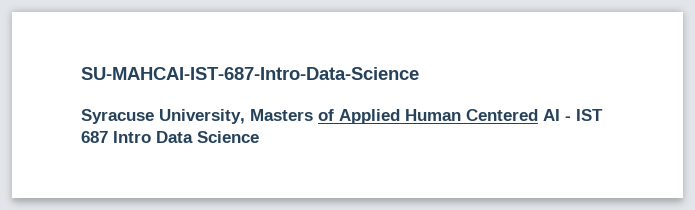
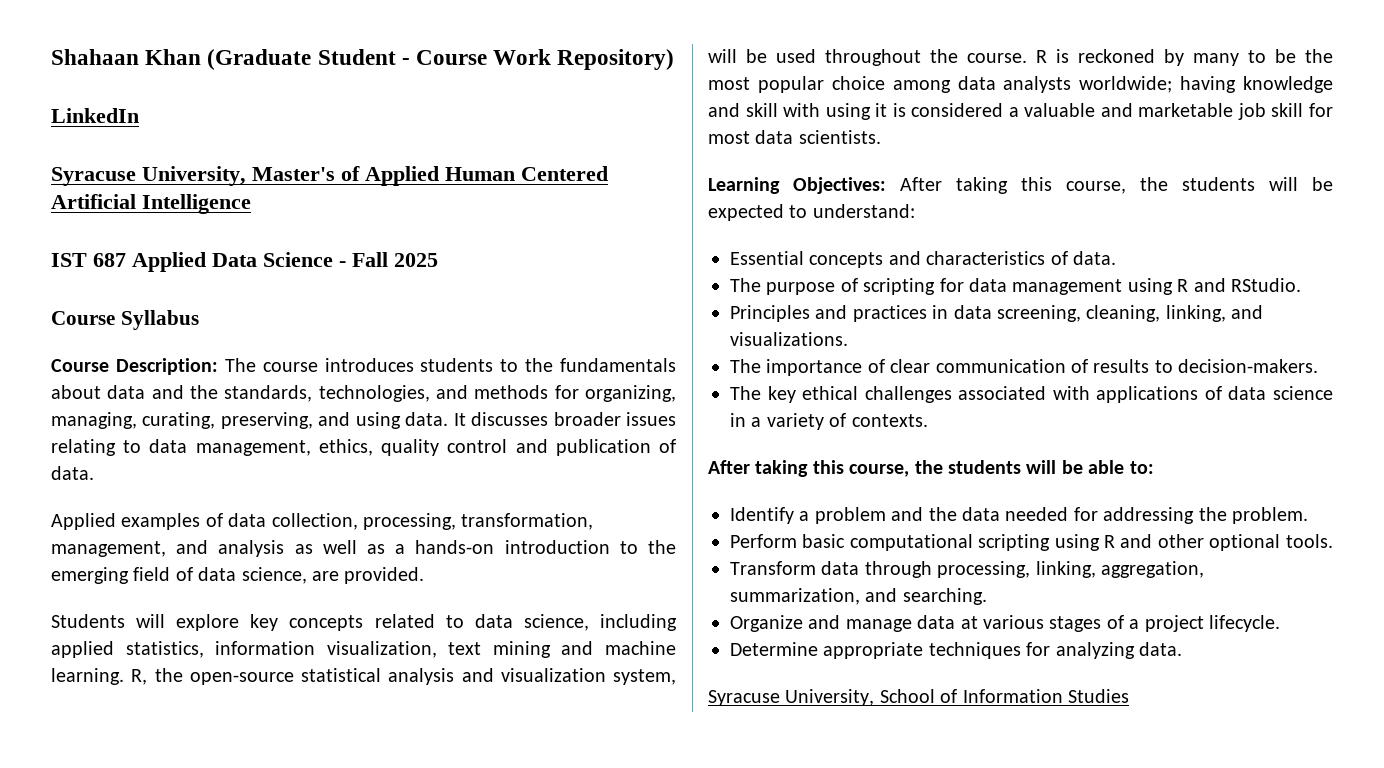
- SU-MAHCAI-IST-687-Intro-Data-Science
- Syracuse University, Masters of Applied Human Centered AI - IST 687 Intro Data Science
+ Shahaan Khan (Graduate Student - Course Work Repository)
+ LinkedIn
+ Syracuse University, Master's of Applied Human Centered Artificial Intelligence
+ IST 687 Applied Data Science - Fall 2025
+ Course Syllabus
+ Course Description: The course introduces students to the fundamentals about data and the standards, technologies, and methods for organizing, managing, curating, preserving, and using data. It discusses broader issues relating to data management, ethics, quality control and publication of data.
+ Applied examples of data collection, processing, transformation, management, and analysis as well as a hands-on introduction to the emerging field of data science, are provided.
+ Students will explore key concepts related to data science, including applied statistics, information visualization, text mining and machine learning. R, the open-source statistical analysis and visualization system, will be used throughout the course. R is reckoned by many to be the most popular choice among data analysts worldwide; having knowledge and skill with using it is considered a valuable and marketable job skill for most data scientists.
+ Learning Objectives: After taking this course, the students will be expected to understand:
+ Essential concepts and characteristics of data.
+ The purpose of scripting for data management using R and RStudio.
+ Principles and practices in data screening, cleaning, linking, and visualizations.
+ The importance of clear communication of results to decision-makers.
+ The key ethical challenges associated with applications of data science in a variety of contexts.
+ After taking this course, the students will be able to:
+ Identify a problem and the data needed for addressing the problem.
+ Perform basic computational scripting using R and other optional tools.
+ Transform data through processing, linking, aggregation, summarization, and searching.
+ Organize and manage data at various stages of a project lifecycle.
+ Determine appropriate techniques for analyzing data.
+ Syracuse University, School of Information Studies

